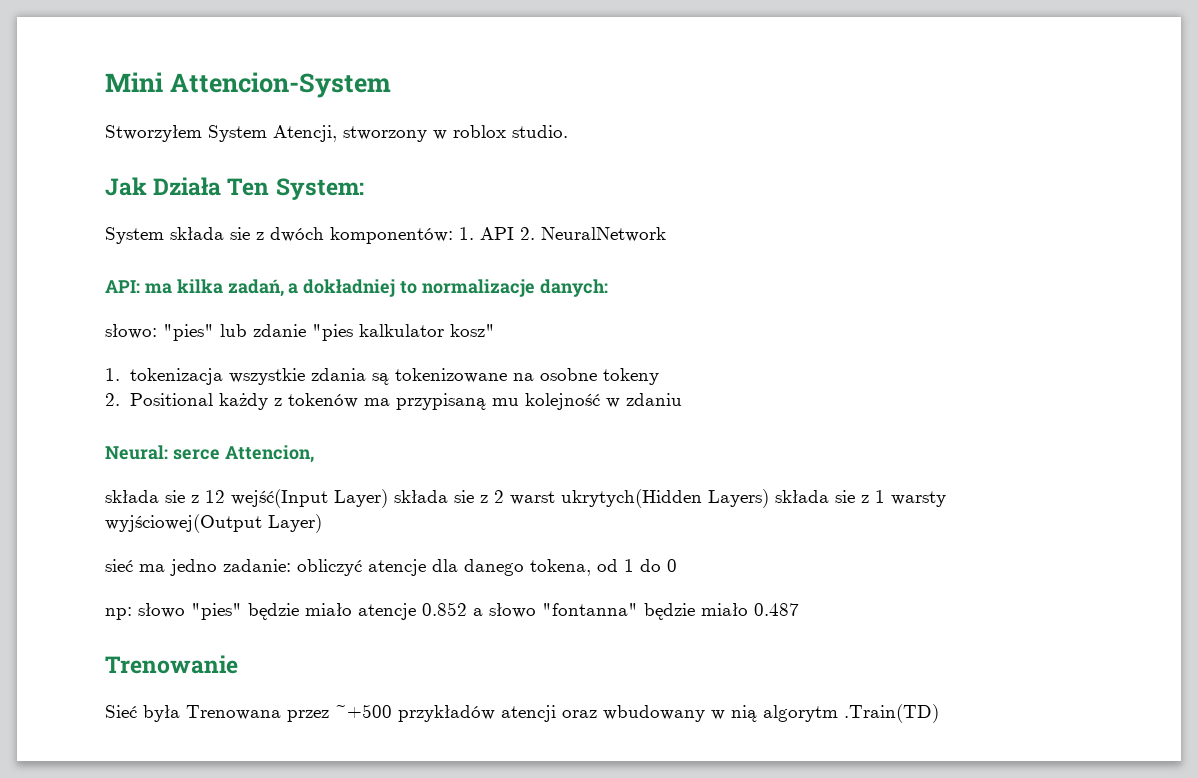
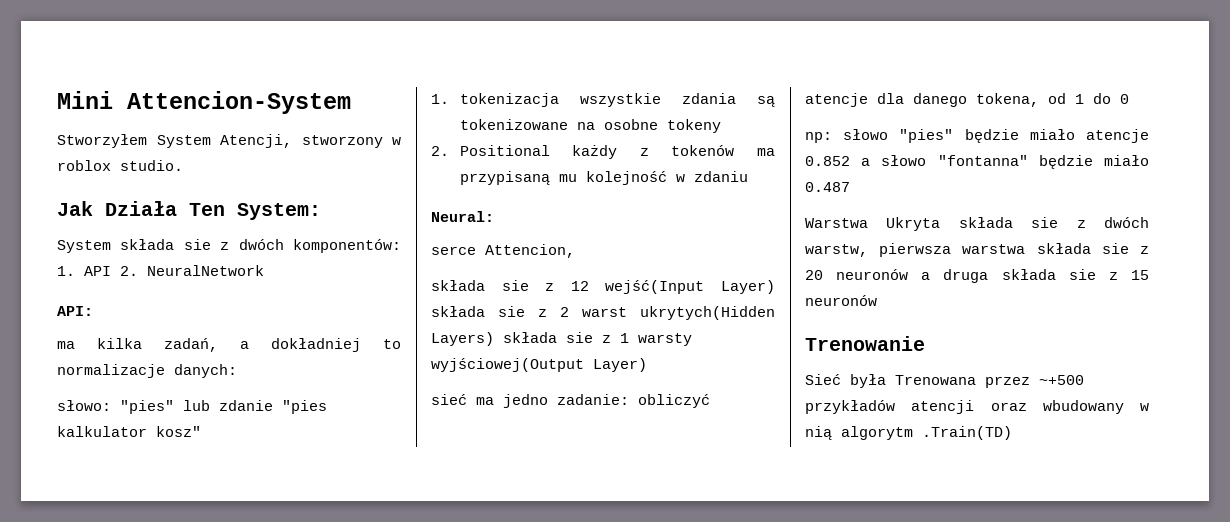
- API: ma kilka zadań, a dokładniej to normalizacje danych:
+ API:
+ ma kilka zadań, a dokładniej to normalizacje danych:
- Neural: serce Attencion,
+ Neural:
+ serce Attencion,
+ Warstwa Ukryta składa sie z dwóch warstw, pierwsza warstwa składa sie z 20 neuronów a druga składa sie z 15 neuronów

